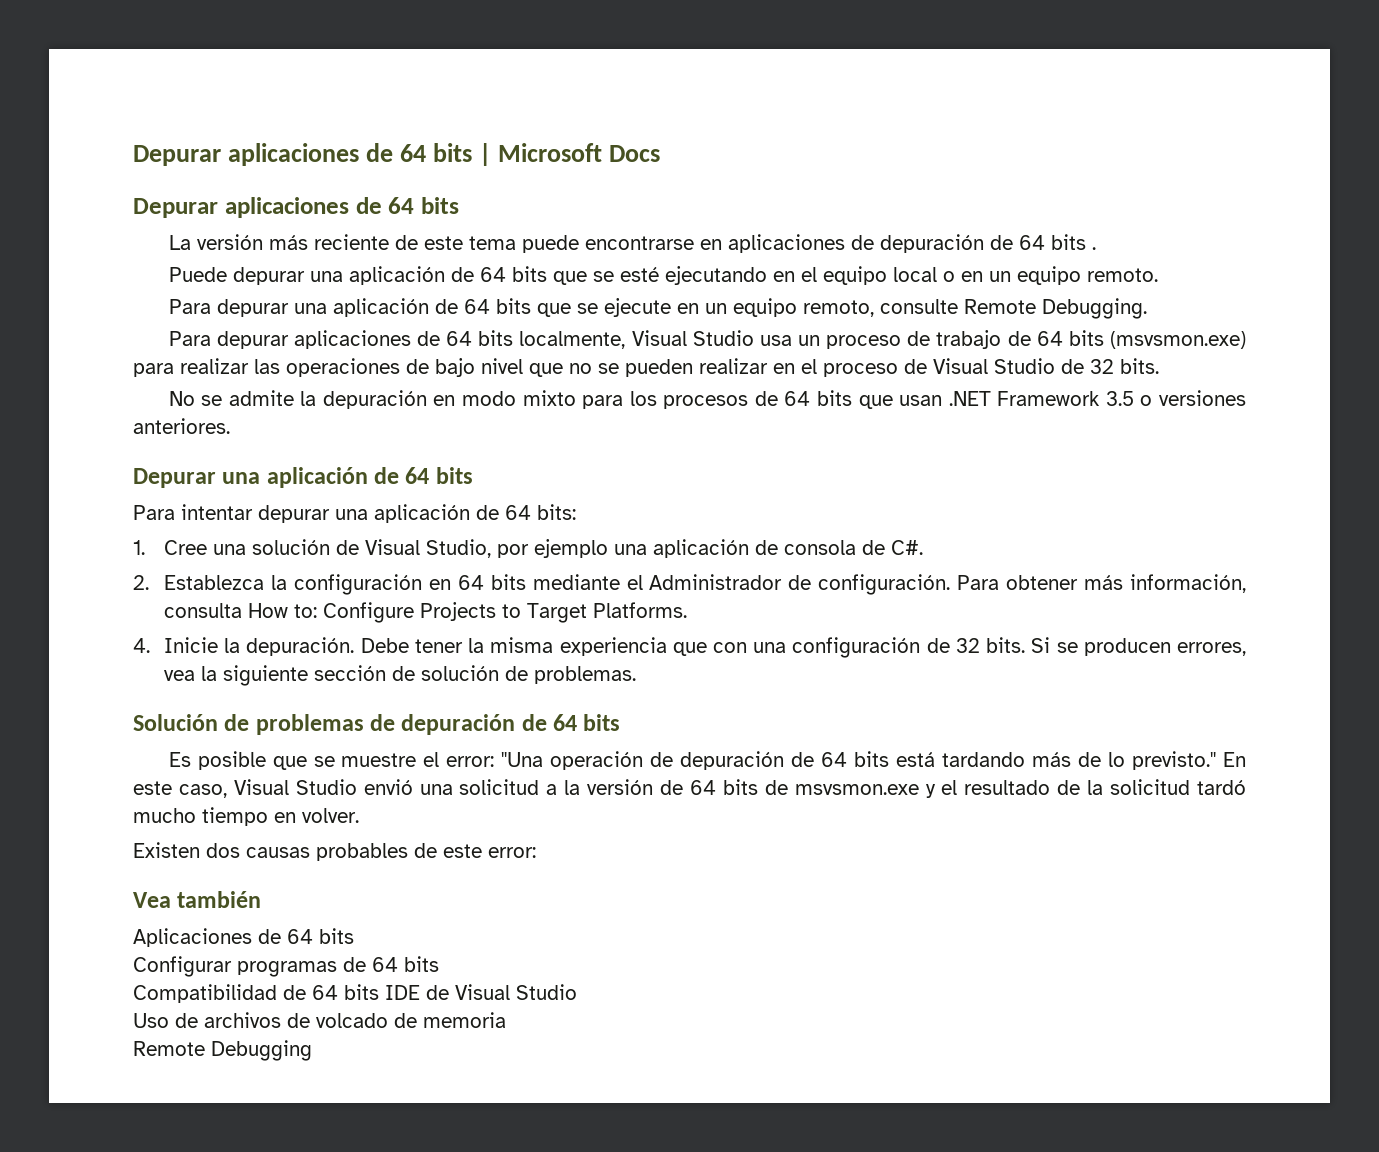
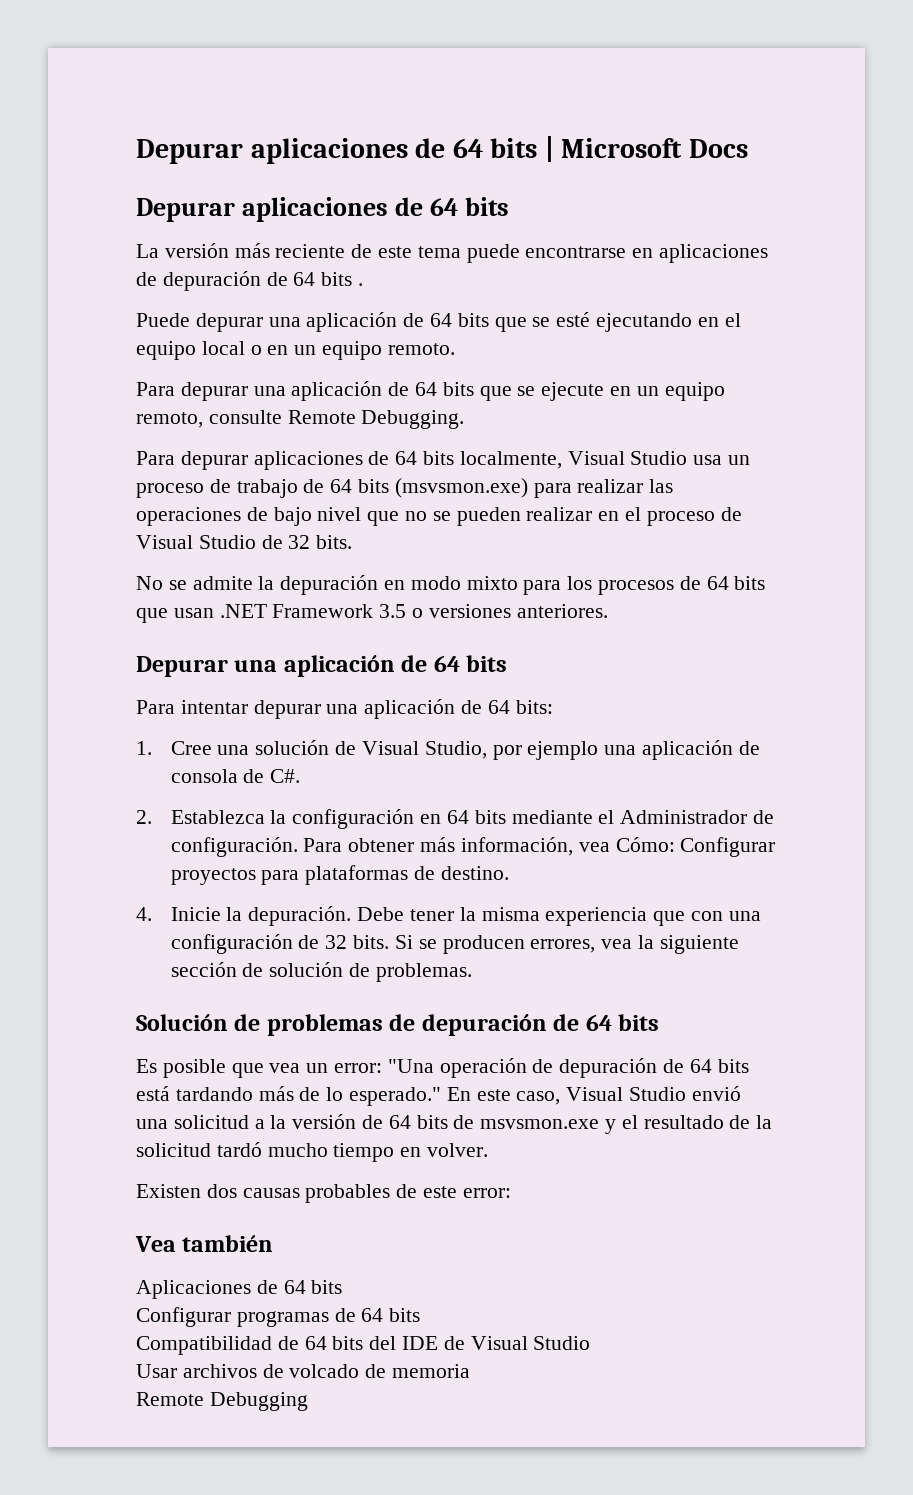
- Para obtener más información, consulta How to: Configure Projects to Target Platforms.
+ Para obtener más información, vea Cómo: Configurar proyectos para plataformas de destino.
- Es posible que se muestre el error: "Una operación de depuración de 64 bits está tardando más de lo previsto."
+ Es posible que vea un error: "Una operación de depuración de 64 bits está tardando más de lo esperado."
- Compatibilidad de 64 bits IDE de Visual Studio
+ Compatibilidad de 64 bits del IDE de Visual Studio
- Uso de archivos de volcado de memoria
+ Usar archivos de volcado de memoria

